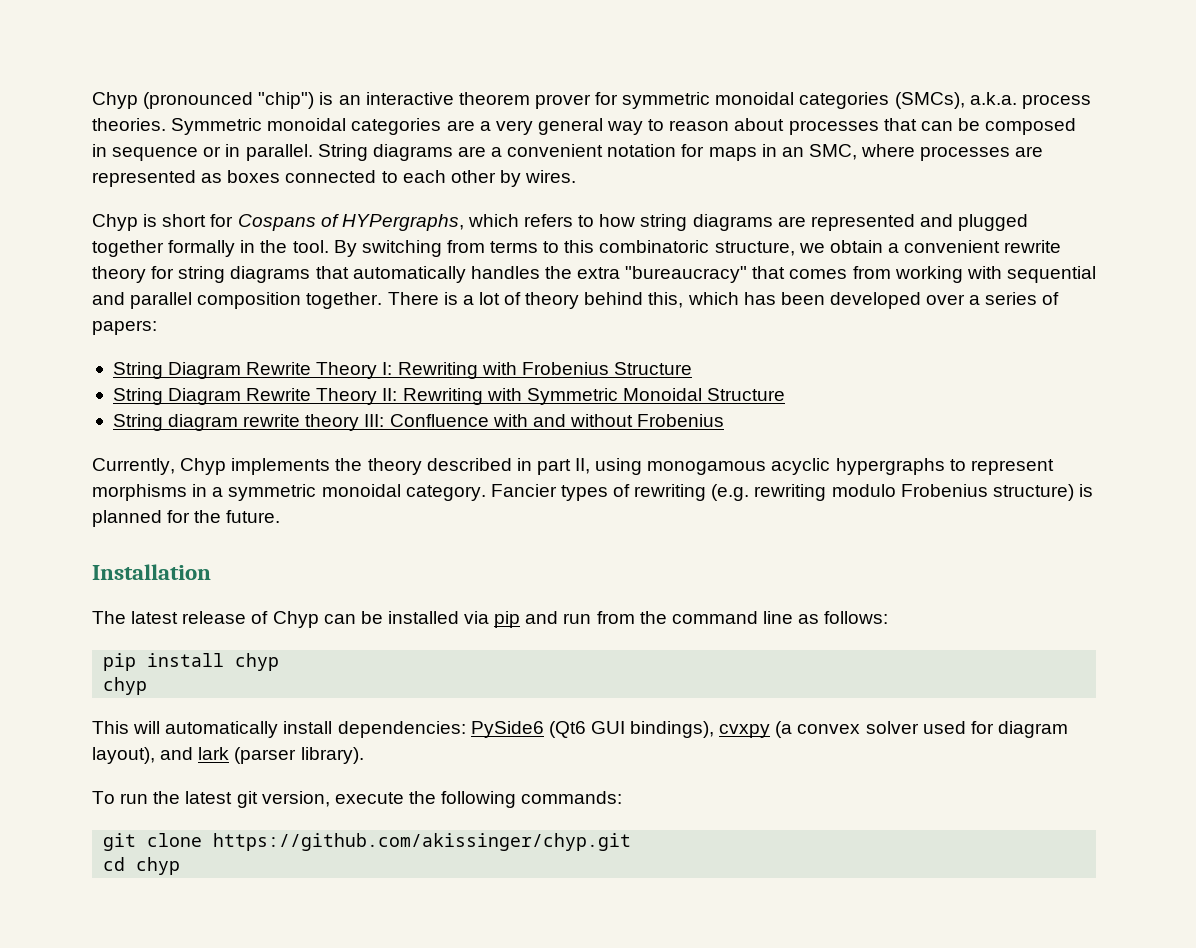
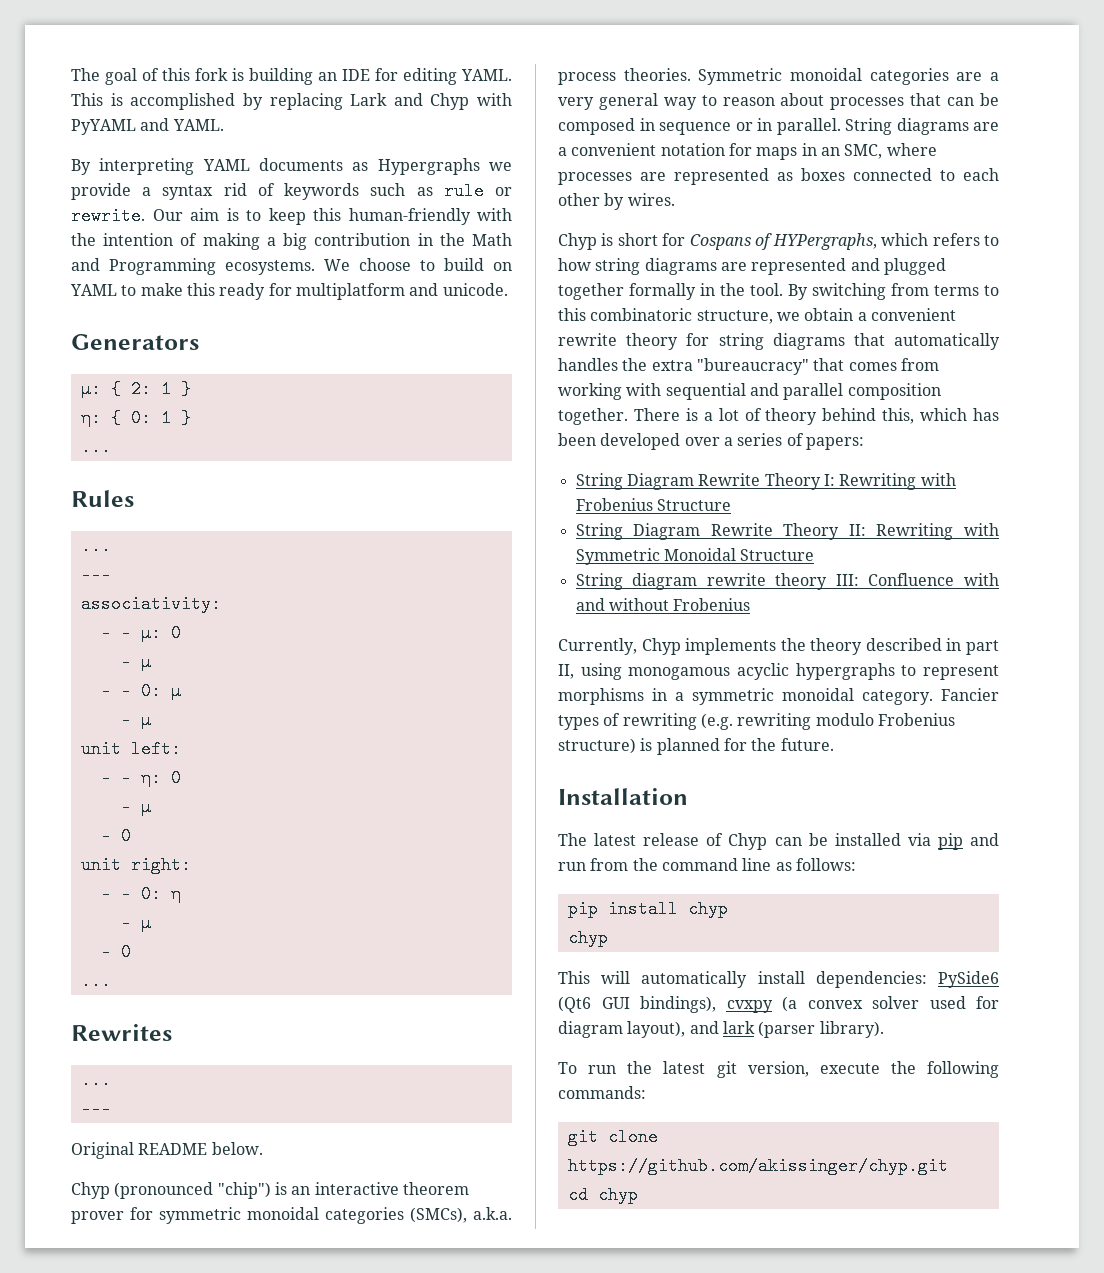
+ The goal of this fork is building an IDE for editing YAML. This is accomplished by replacing Lark and Chyp with PyYAML and YAML.
+ By interpreting YAML documents as Hypergraphs we provide a syntax rid of keywords such as rule or rewrite. Our aim is to keep this human-friendly with the intention of making a big contribution in the Math and Programming ecosystems. We choose to build on YAML to make this ready for multiplatform and unicode.
+ Generators
+ μ: { 2: 1 }
+ η: { 0: 1 }
+ ...
+ Rules
+ ...
+ ---
+ associativity:
+ - - μ: 0
+ - μ
+ - - 0: μ
+ - μ
+ unit left:
+ - - η: 0
+ - μ
+ - 0
+ unit right:
+ - - 0: η
+ - μ
+ - 0
+ ...
+ Rewrites
+ ...
+ ---
+ Original README below.

